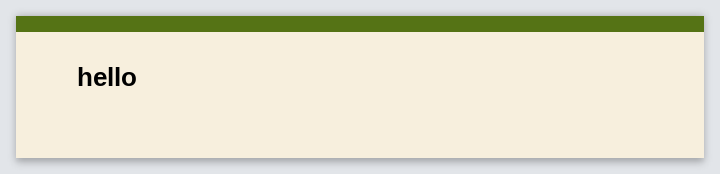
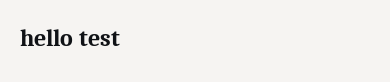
- hello
+ hello test

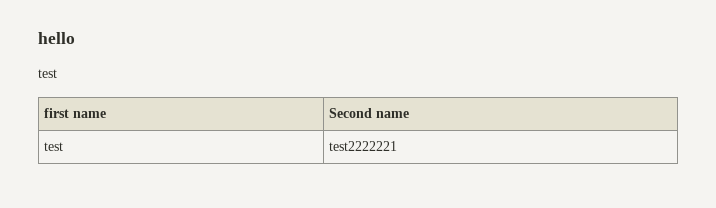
- hello test
+ hello
+ test
+ first name | Second name
+ test | test2222221

